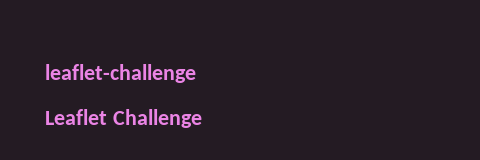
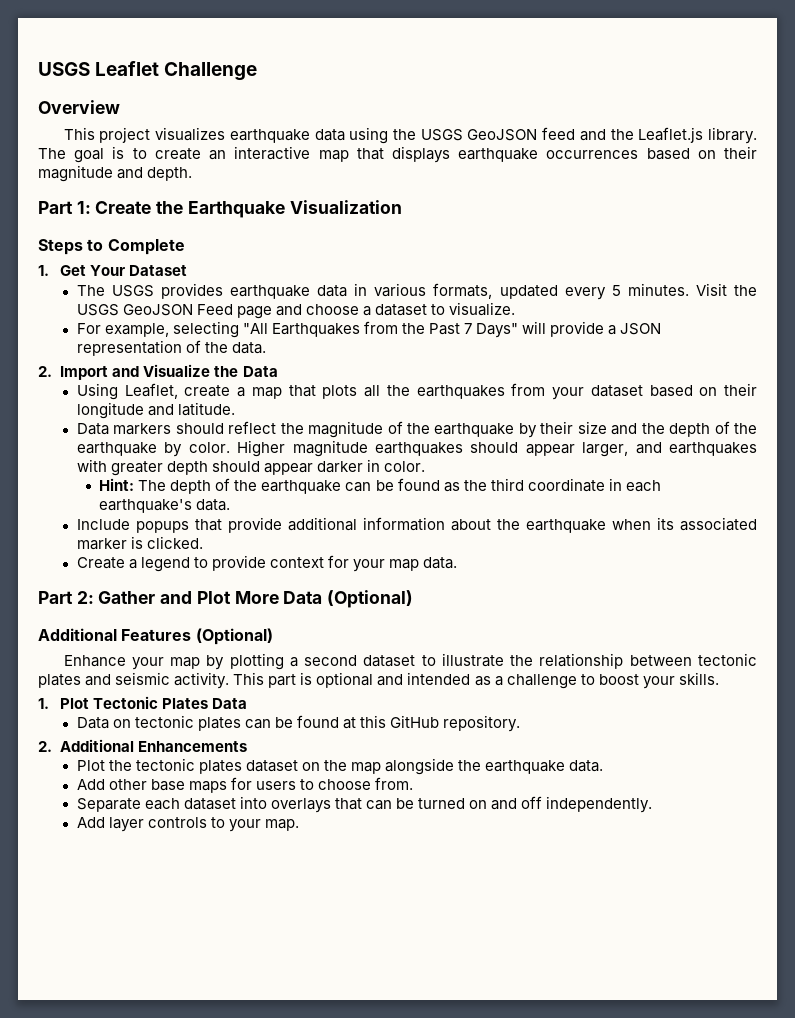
- leaflet-challenge
- Leaflet Challenge
+ USGS Leaflet Challenge
+ Overview
+ This project visualizes earthquake data using the USGS GeoJSON feed and the Leaflet.js library. The goal is to create an interactive map that displays earthquake occurrences based on their magnitude and depth.
+ Part 1: Create the Earthquake Visualization
+ Steps to Complete
+ 1. Get Your Dataset
+ The USGS provides earthquake data in various formats, updated every 5 minutes. Visit the USGS GeoJSON Feed page and choose a dataset to visualize.
+ For example, selecting "All Earthquakes from the Past 7 Days" will provide a JSON representation of the data.
+ 2. Import and Visualize the Data
+ Using Leaflet, create a map that plots all the earthquakes from your dataset based on their longitude and latitude.
+ Data markers should reflect the magnitude of the earthquake by their size and the depth of the earthquake by color. Higher magnitude earthquakes should appear larger, and earthquakes with greater depth should appear darker in color.
+ Hint: The depth of the earthquake can be found as the third coordinate in each earthquake's data.
+ Include popups that provide additional information about the earthquake when its associated marker is clicked.
+ Create a legend to provide context for your map data.
+ Part 2: Gather and Plot More Data (Optional)
+ Additional Features (Optional)
+ Enhance your map by plotting a second dataset to illustrate the relationship between tectonic plates and seismic activity. This part is optional and intended as a challenge to boost your skills.
+ 1. Plot Tectonic Plates Data
+ Data on tectonic plates can be found at this GitHub repository.
+ 2. Additional Enhancements
+ Plot the tectonic plates dataset on the map alongside the earthquake data.
+ Add other base maps for users to choose from.
+ Separate each dataset into overlays that can be turned on and off independently.
+ Add layer controls to your map.

